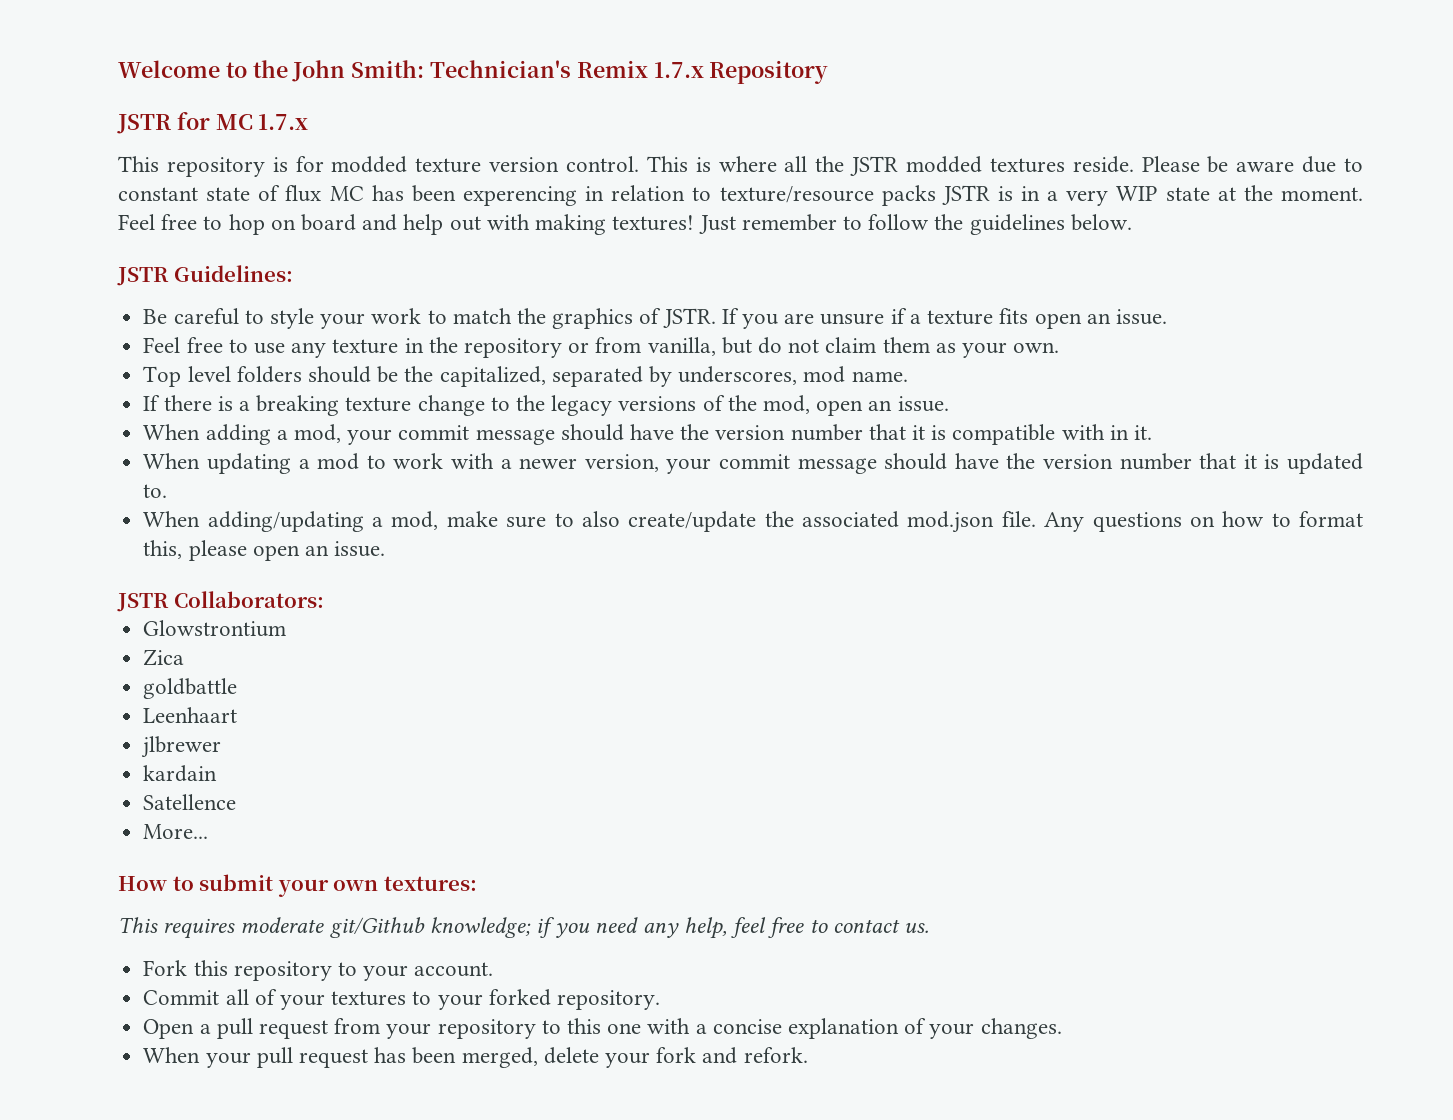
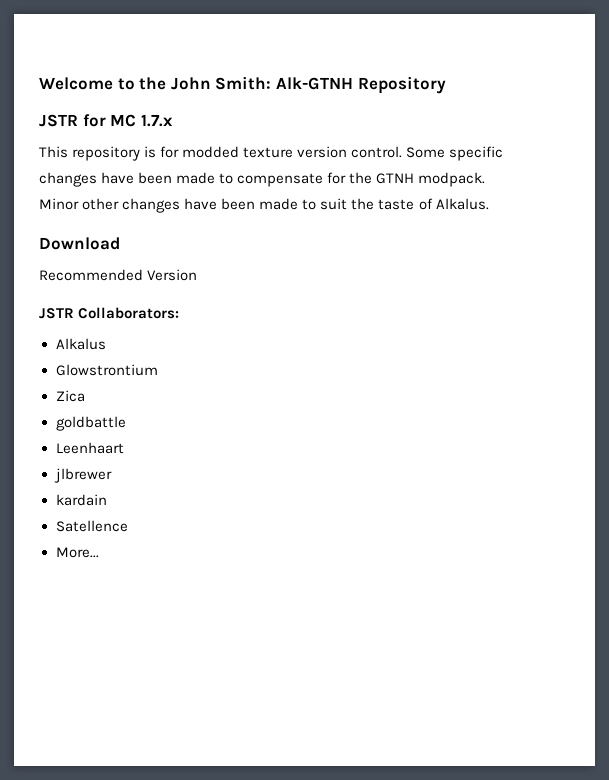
- Welcome to the John Smith: Technician's Remix 1.7.x Repository
+ Welcome to the John Smith: Alk-GTNH Repository
- This is where all the JSTR modded textures reside. Please be aware due to constant state of flux MC has been experencing in relation to texture/resource packs JSTR is in a very WIP state at the moment. Feel free to hop on board and help out with making textures! Just remember to follow the guidelines below.
- JSTR Guidelines:
- Be careful to style your work to match the graphics of JSTR. If you are unsure if a texture fits open an issue.
- Feel free to use any texture in the repository or from vanilla, but do not claim them as your own.
- Top level folders should be the capitalized, separated by underscores, mod name.
- If there is a breaking texture change to the legacy versions of the mod, open an issue.
- When adding a mod, your commit message should have the version number that it is compatible with in it.
- When updating a mod to work with a newer version, your commit message should have the version number that it is updated to.
- When adding/updating a mod, make sure to also create/update the associated mod.json file. Any questions on how to format this, please open an issue.
+ Some specific changes have been made to compensate for the GTNH modpack.
+ Minor other changes have been made to suit the taste of Alkalus.
+ Download
+ Recommended Version
+ Alkalus
- How to submit your own textures:
- This requires moderate git/Github knowledge; if you need any help, feel free to contact us.
- Fork this repository to your account.
- Commit all of your textures to your forked repository.
- Open a pull request from your repository to this one with a concise explanation of your changes.
- When your pull request has been merged, delete your fork and refork.

